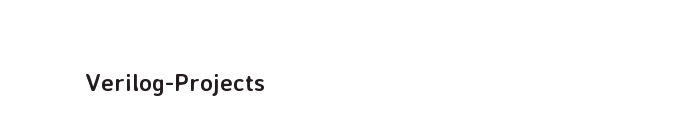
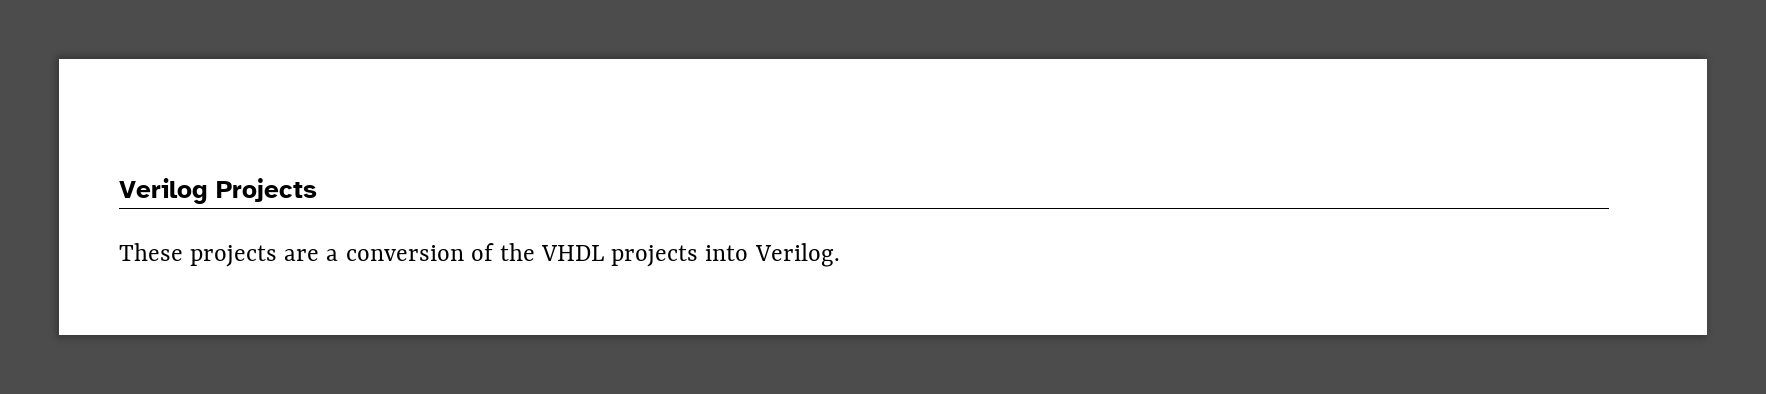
- Verilog-Projects
+ Verilog Projects
+ These projects are a conversion of the VHDL projects into Verilog.

